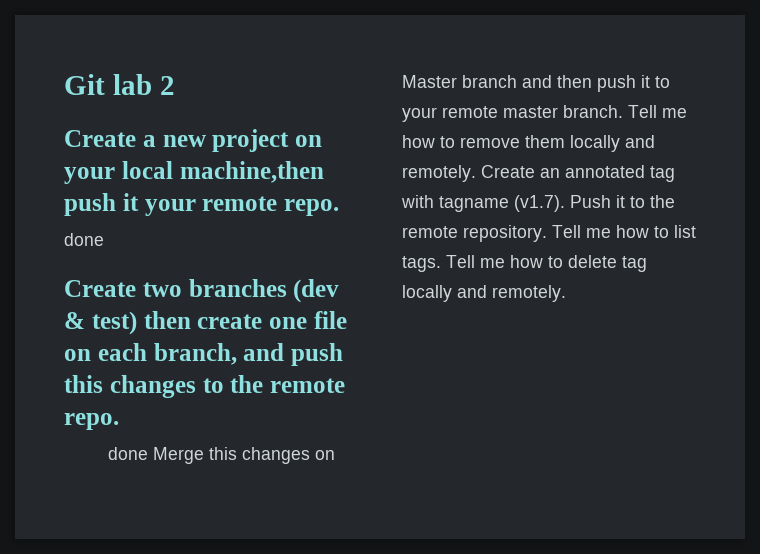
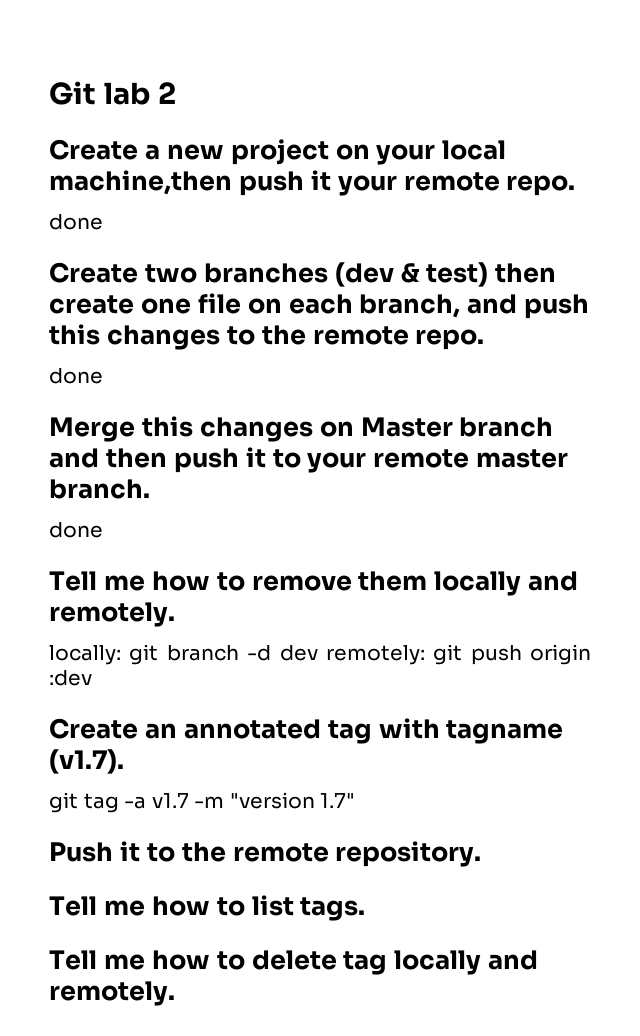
  Create two branches (dev & test) then create one file on each branch, and push this changes to the remote repo.
- done Merge this changes on Master branch and then push it to your remote master branch. Tell me how to remove them locally and remotely. Create an annotated tag with tagname (v1.7). Push it to the remote repository. Tell me how to list tags. Tell me how to delete tag locally and remotely.
+ done
+ Merge this changes on Master branch and then push it to your remote master branch.
+ done
+ Tell me how to remove them locally and remotely.
+ locally: git branch -d dev remotely: git push origin :dev
+ Create an annotated tag with tagname (v1.7).
+ git tag -a v1.7 -m "version 1.7"
+ Push it to the remote repository.
+ Tell me how to list tags.
+ Tell me how to delete tag locally and remotely.

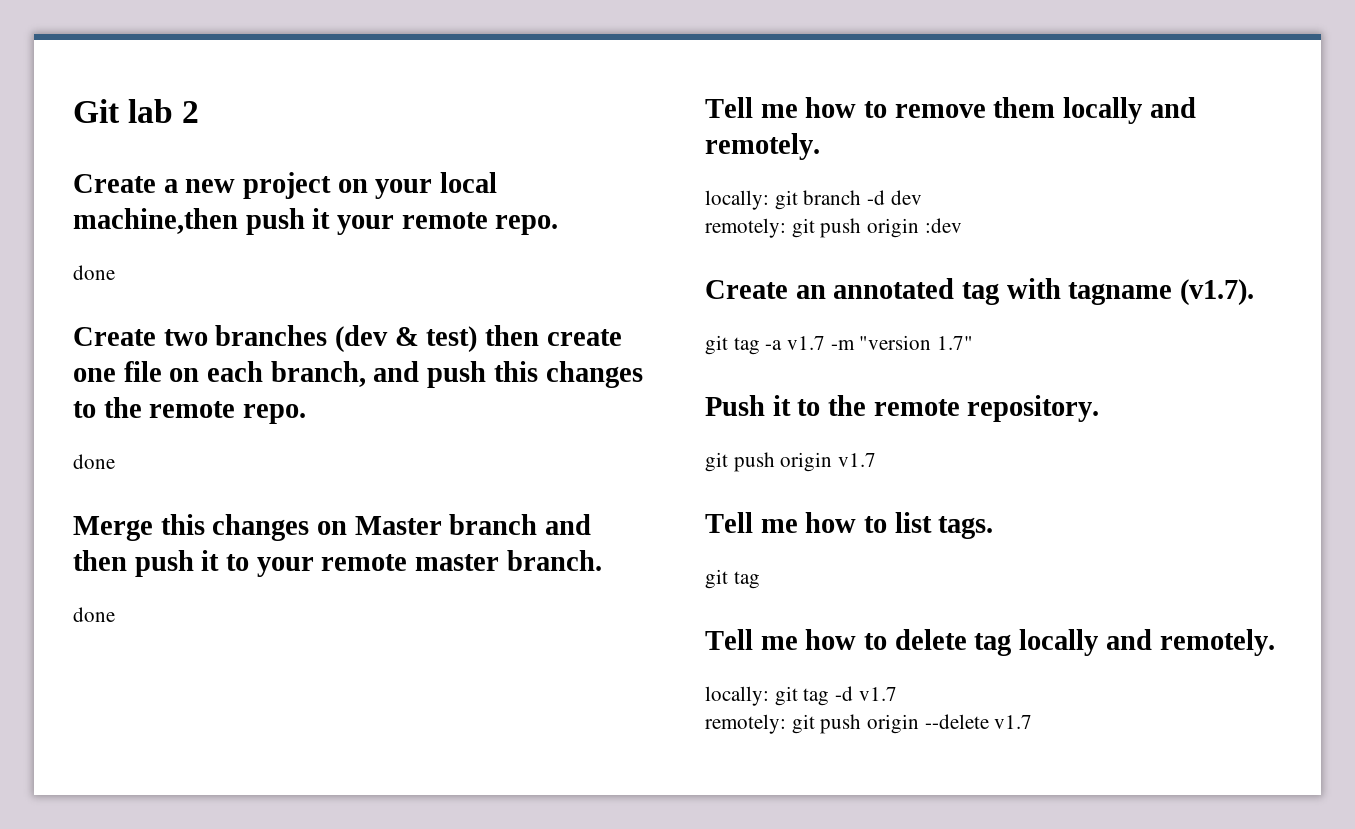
- locally: git branch -d dev remotely: git push origin :dev
+ locally: git branch -d dev
+ remotely: git push origin :dev
+ git push origin v1.7
  Tell me how to list tags.
+ git tag
+ locally: git tag -d v1.7
+ remotely: git push origin --delete v1.7

